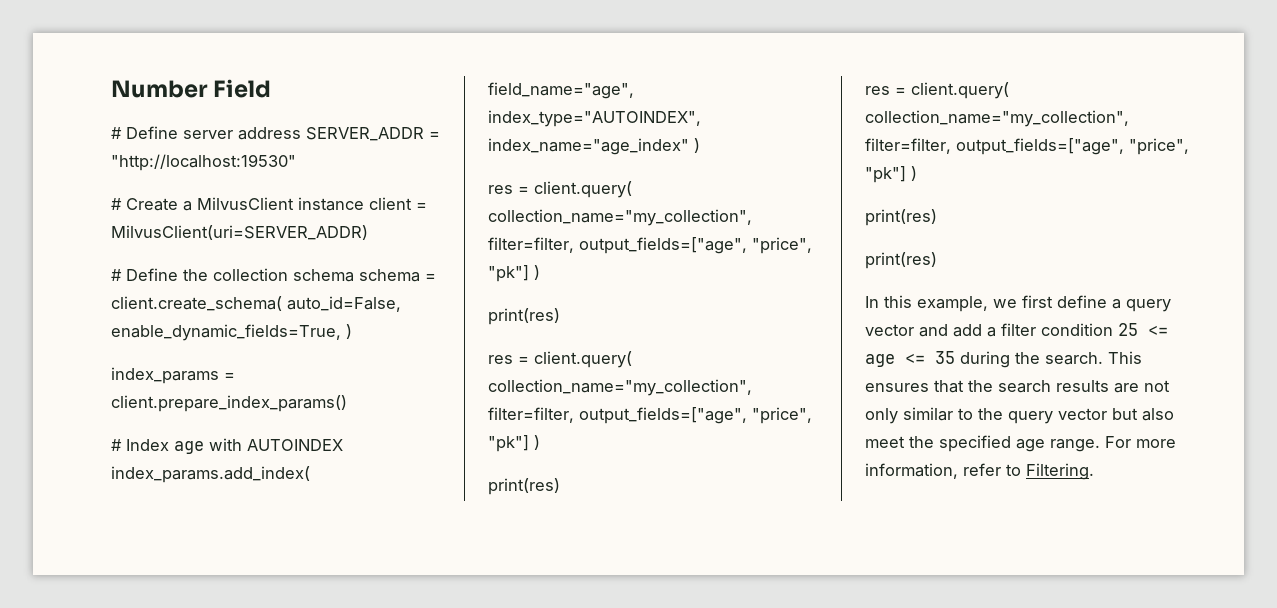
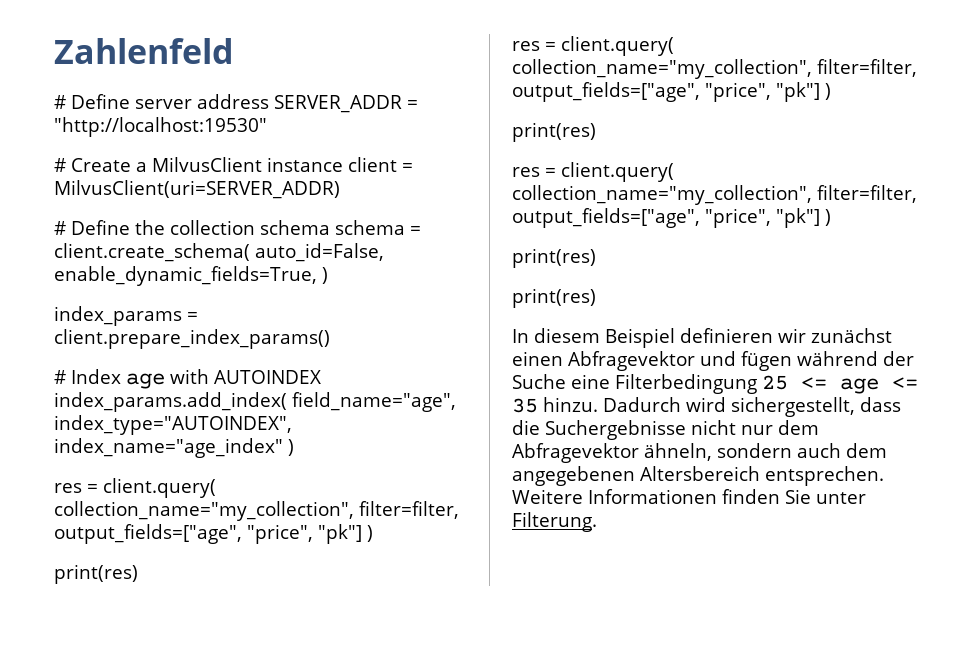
- Number Field
+ Zahlenfeld
- In this example, we first define a query vector and add a filter condition 25 <= age <= 35 during the search. This ensures that the search results are not only similar to the query vector but also meet the specified age range. For more information, refer to Filtering.
+ In diesem Beispiel definieren wir zunächst einen Abfragevektor und fügen während der Suche eine Filterbedingung 25 <= age <= 35 hinzu. Dadurch wird sichergestellt, dass die Suchergebnisse nicht nur dem Abfragevektor ähneln, sondern auch dem angegebenen Altersbereich entsprechen. Weitere Informationen finden Sie unter Filterung.

